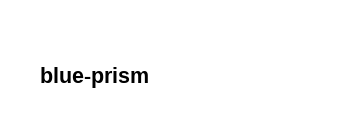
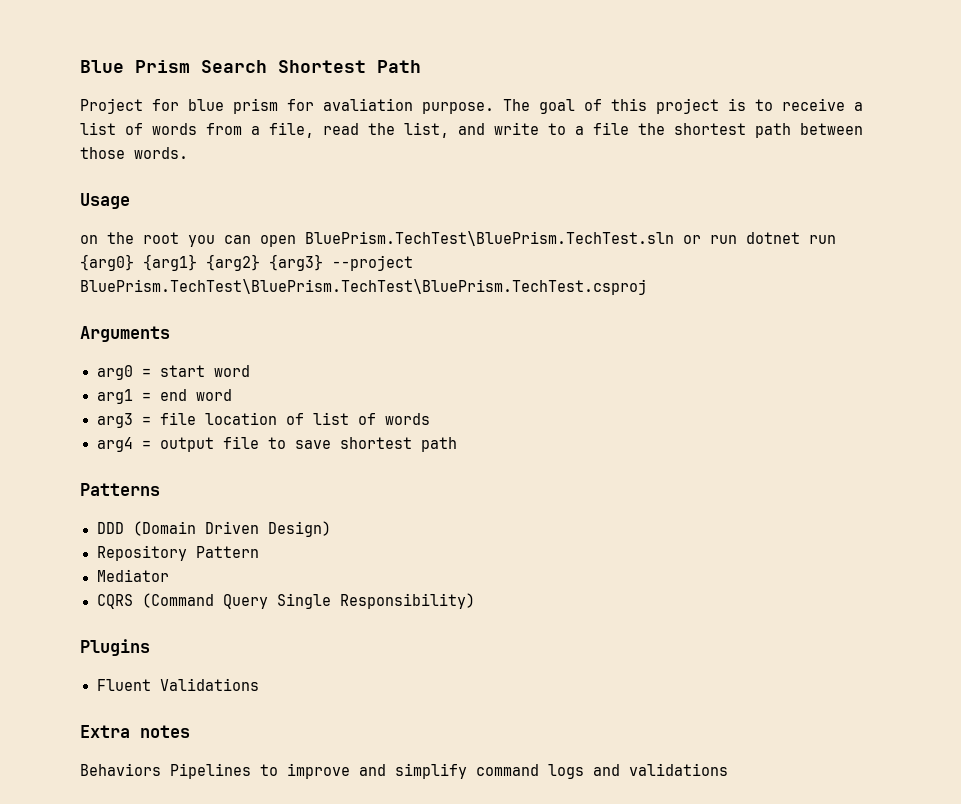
- blue-prism
+ Blue Prism Search Shortest Path
+ Project for blue prism for avaliation purpose. The goal of this project is to receive a list of words from a file, read the list, and write to a file the shortest path between those words.
+ Usage
+ on the root you can open BluePrism.TechTest\BluePrism.TechTest.sln or run dotnet run {arg0} {arg1} {arg2} {arg3} --project BluePrism.TechTest\BluePrism.TechTest\BluePrism.TechTest.csproj
+ Arguments
+ arg0 = start word
+ arg1 = end word
+ arg3 = file location of list of words
+ arg4 = output file to save shortest path
+ Patterns
+ DDD (Domain Driven Design)
+ Repository Pattern
+ Mediator
+ CQRS (Command Query Single Responsibility)
+ Plugins
+ Fluent Validations
+ Extra notes
+ Behaviors Pipelines to improve and simplify command logs and validations

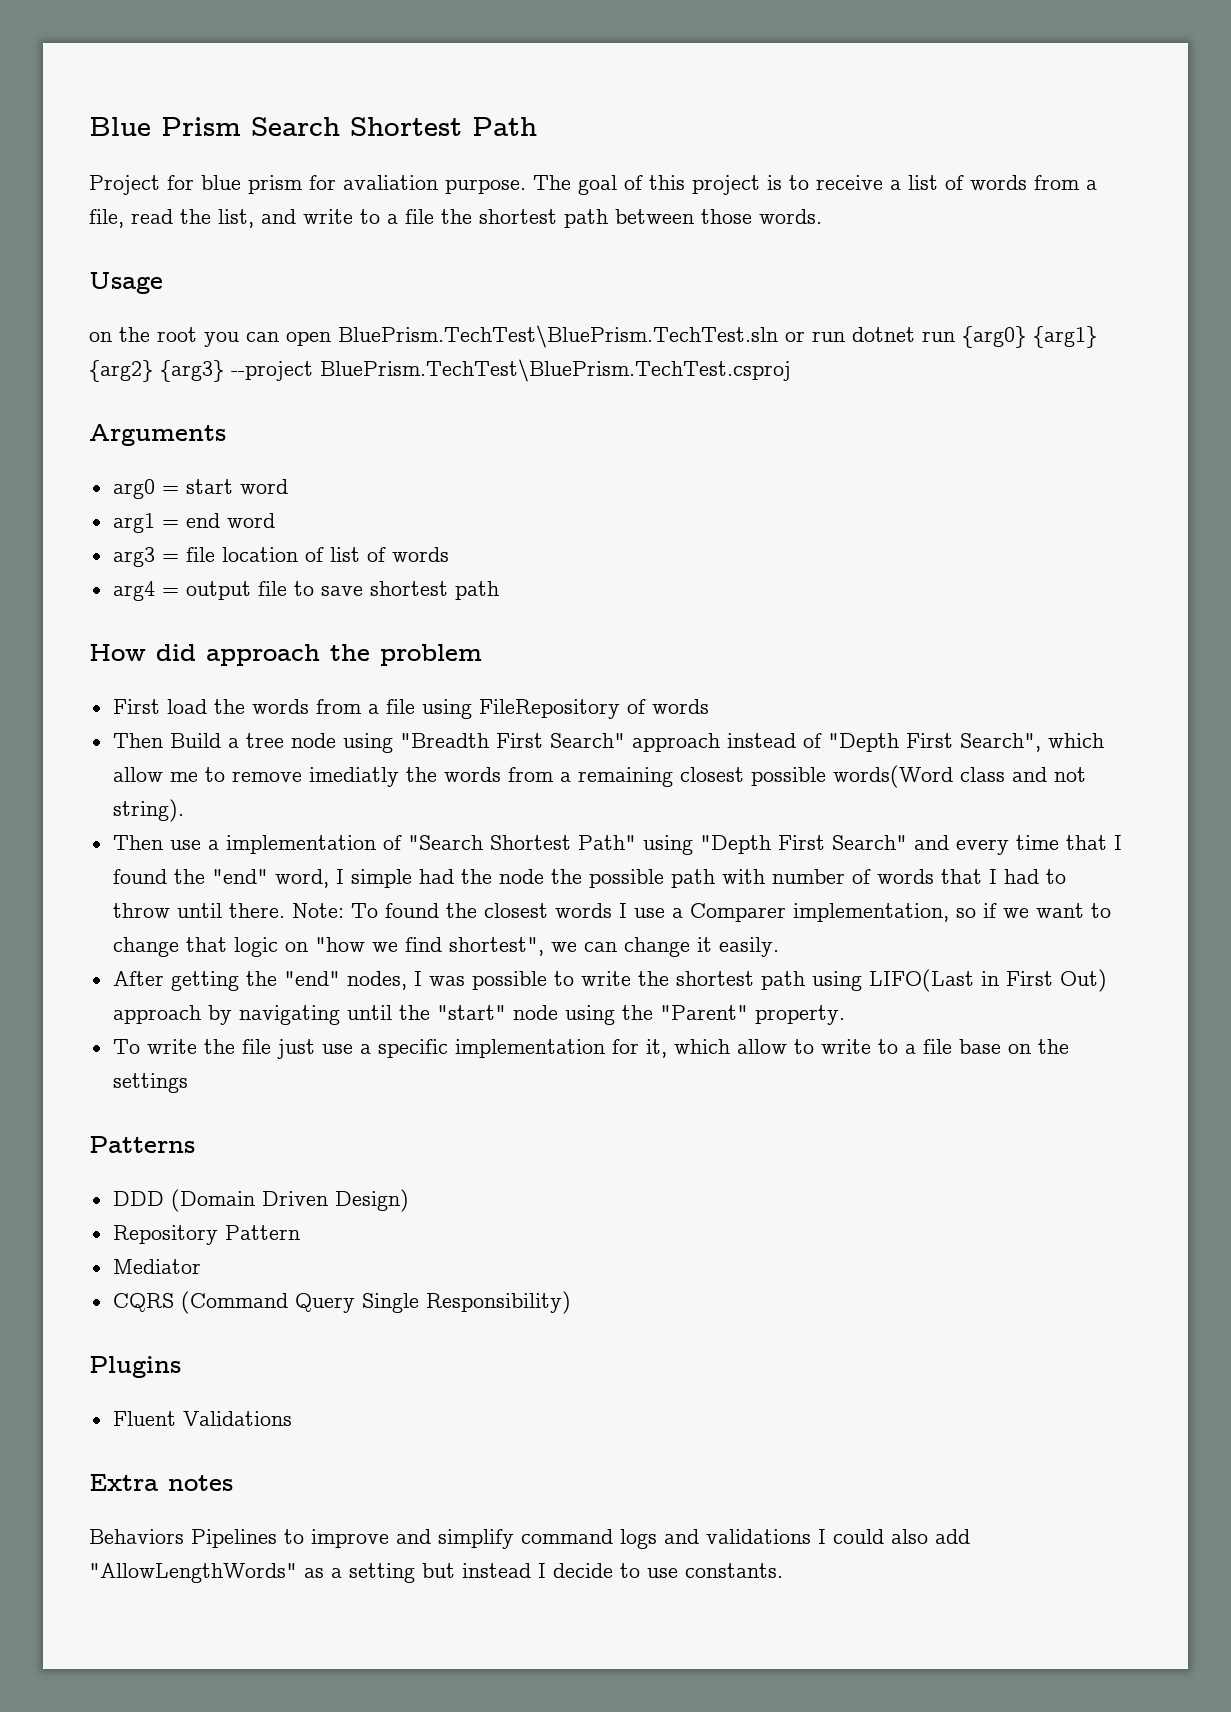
- on the root you can open BluePrism.TechTest\BluePrism.TechTest.sln or run dotnet run {arg0} {arg1} {arg2} {arg3} --project BluePrism.TechTest\BluePrism.TechTest\BluePrism.TechTest.csproj
+ on the root you can open BluePrism.TechTest\BluePrism.TechTest.sln or run dotnet run {arg0} {arg1} {arg2} {arg3} --project BluePrism.TechTest\BluePrism.TechTest.csproj
+ How did approach the problem
+ First load the words from a file using FileRepository of words
+ Then Build a tree node using "Breadth First Search" approach instead of "Depth First Search", which allow me to remove imediatly the words from a remaining closest possible words(Word class and not string).
+ Then use a implementation of "Search Shortest Path" using "Depth First Search" and every time that I found the "end" word, I simple had the node the possible path with number of words that I had to throw until there. Note: To found the closest words I use a Comparer implementation, so if we want to change that logic on "how we find shortest", we can change it easily.
+ After getting the "end" nodes, I was possible to write the shortest path using LIFO(Last in First Out) approach by navigating until the "start" node using the "Parent" property.
+ To write the file just use a specific implementation for it, which allow to write to a file base on the settings
- Behaviors Pipelines to improve and simplify command logs and validations
+ Behaviors Pipelines to improve and simplify command logs and validations I could also add "AllowLengthWords" as a setting but instead I decide to use constants.

